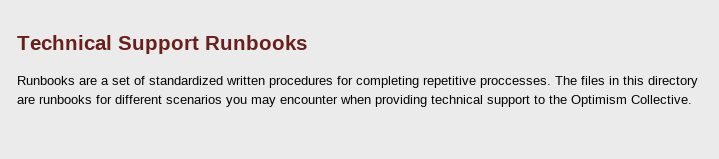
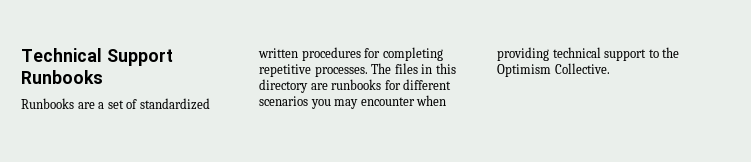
- Runbooks are a set of standardized written procedures for completing repetitive proccesses.
+ Runbooks are a set of standardized written procedures for completing repetitive processes.

